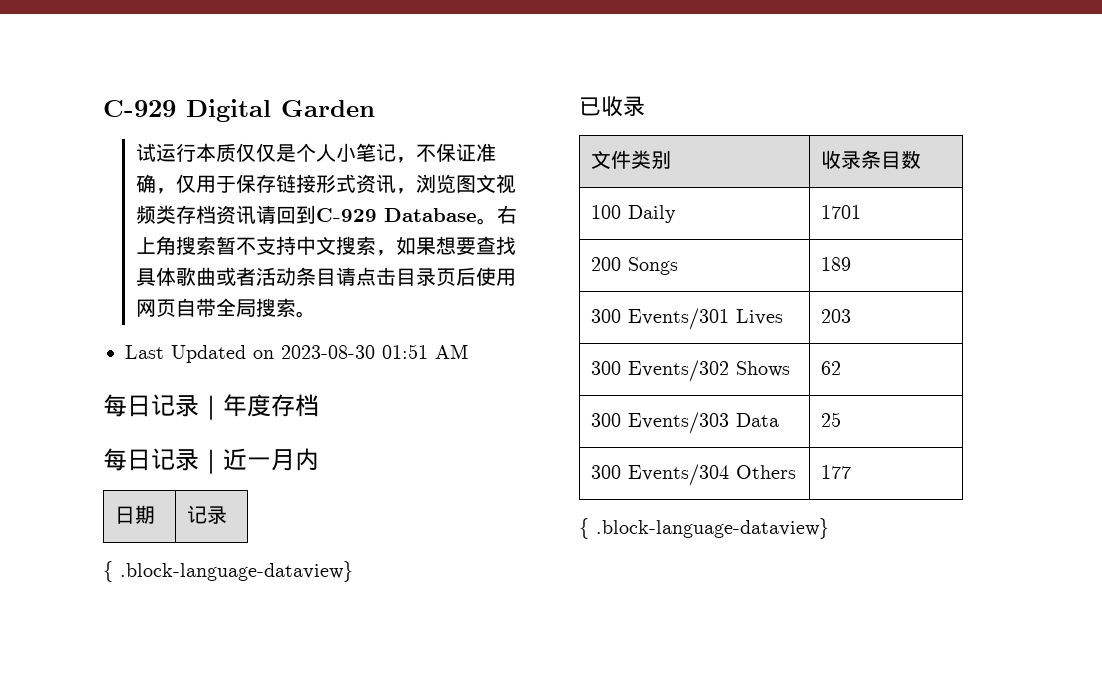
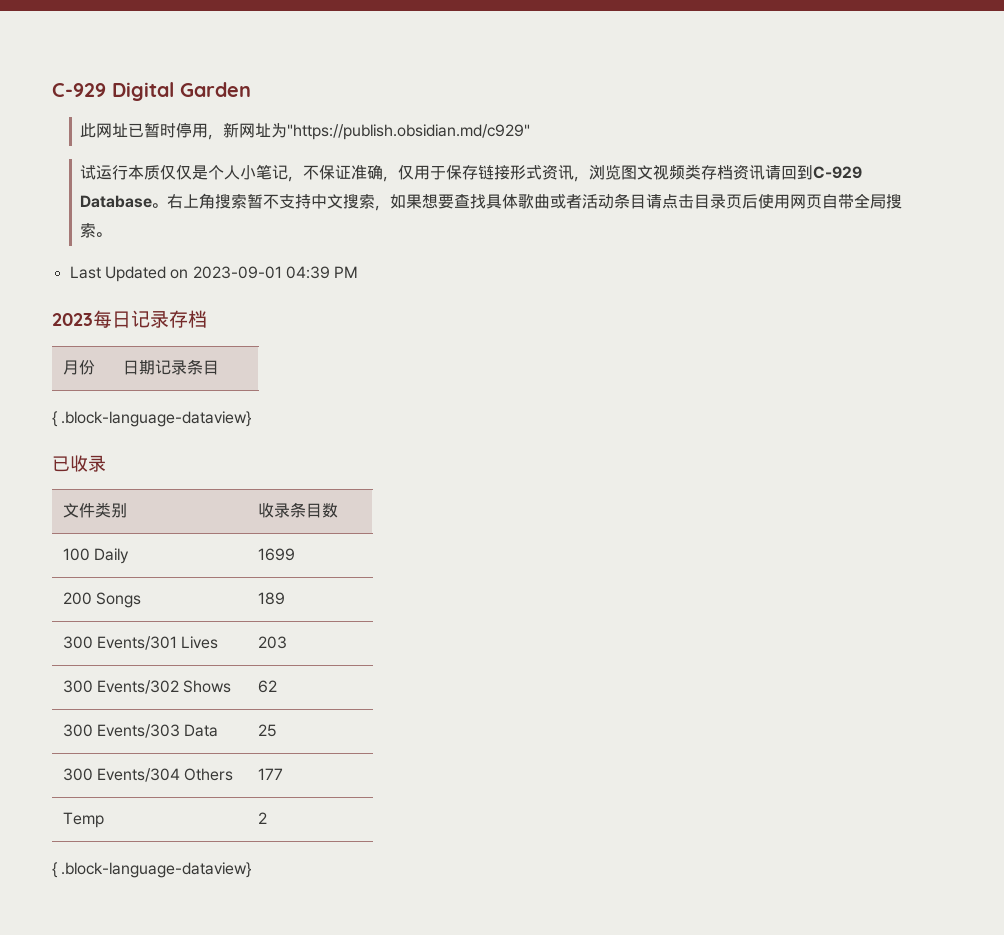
+ 此网址已暂时停用，新网址为"https://publish.obsidian.md/c929"
- Last Updated on 2023-08-30 01:51 AM
- 每日记录｜年度存档
- 每日记录｜近一月内
- 日期 | 记录
+ Last Updated on 2023-09-01 04:39 PM
+ 2023每日记录存档
+ 月份 | 日期记录条目
- 100 Daily | 1701
+ 100 Daily | 1699
+ Temp | 2

